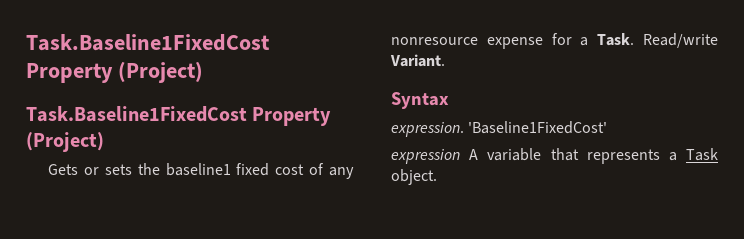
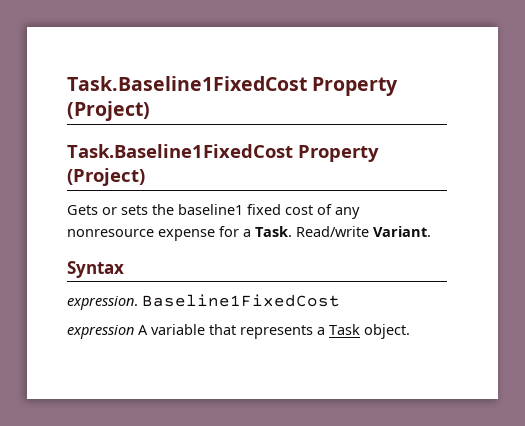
- 'Baseline1FixedCost'
+ Baseline1FixedCost

